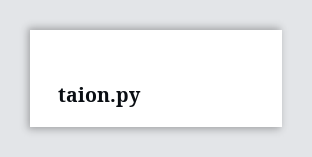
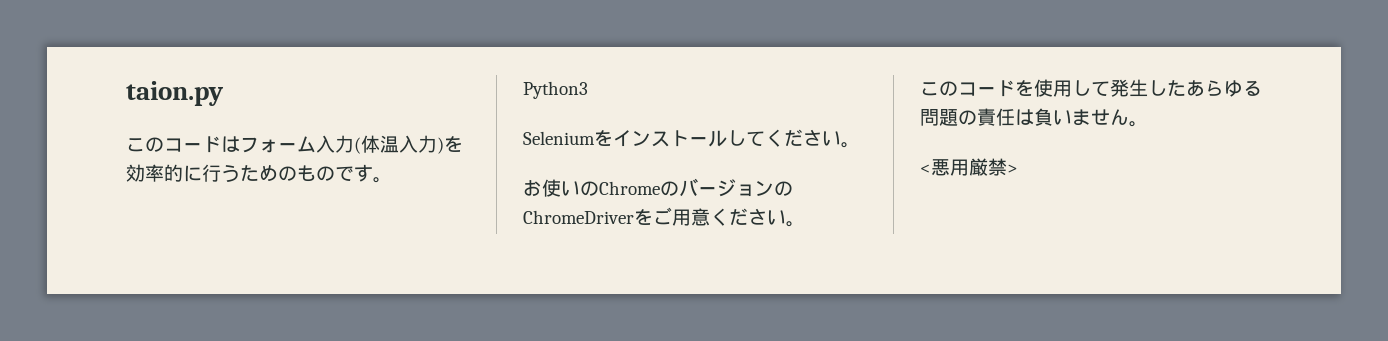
+ このコードはフォーム入力(体温入力)を効率的に行うためのものです。
+ Python3
+ Seleniumをインストールしてください。
+ お使いのChromeのバージョンのChromeDriverをご用意ください。
+ このコードを使用して発生したあらゆる問題の責任は負いません。
+ <悪用厳禁>

